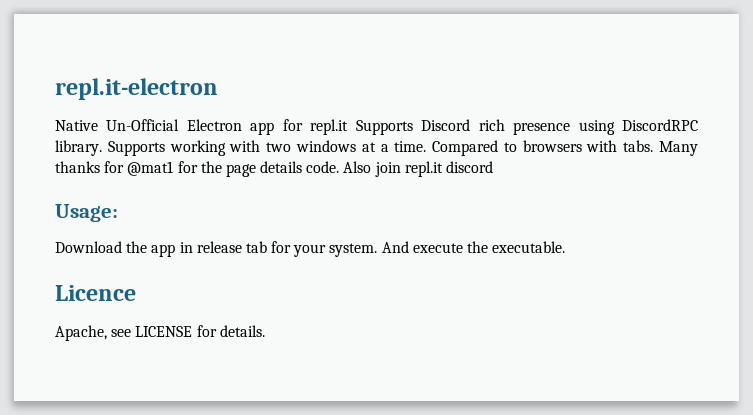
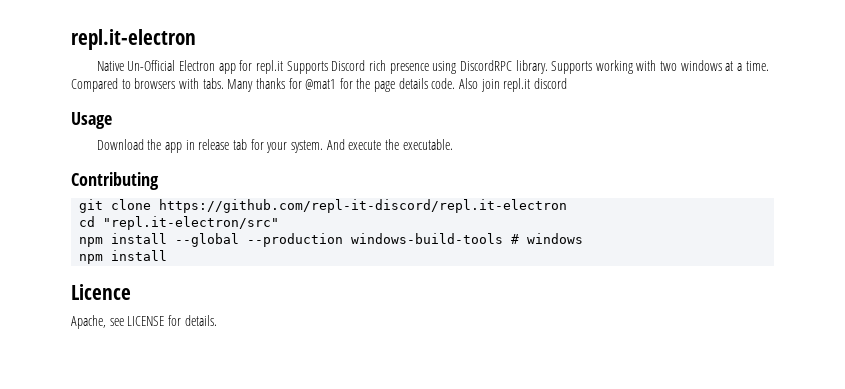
- Usage:
+ Usage
+ Contributing
+ git clone https://github.com/repl-it-discord/repl.it-electron
+ cd "repl.it-electron/src"
+ npm install --global --production windows-build-tools # windows
+ npm install

